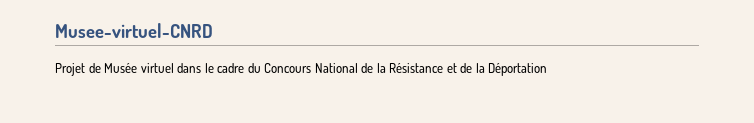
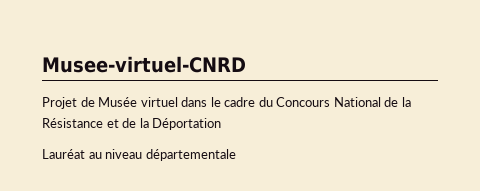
+ Lauréat au niveau départementale

